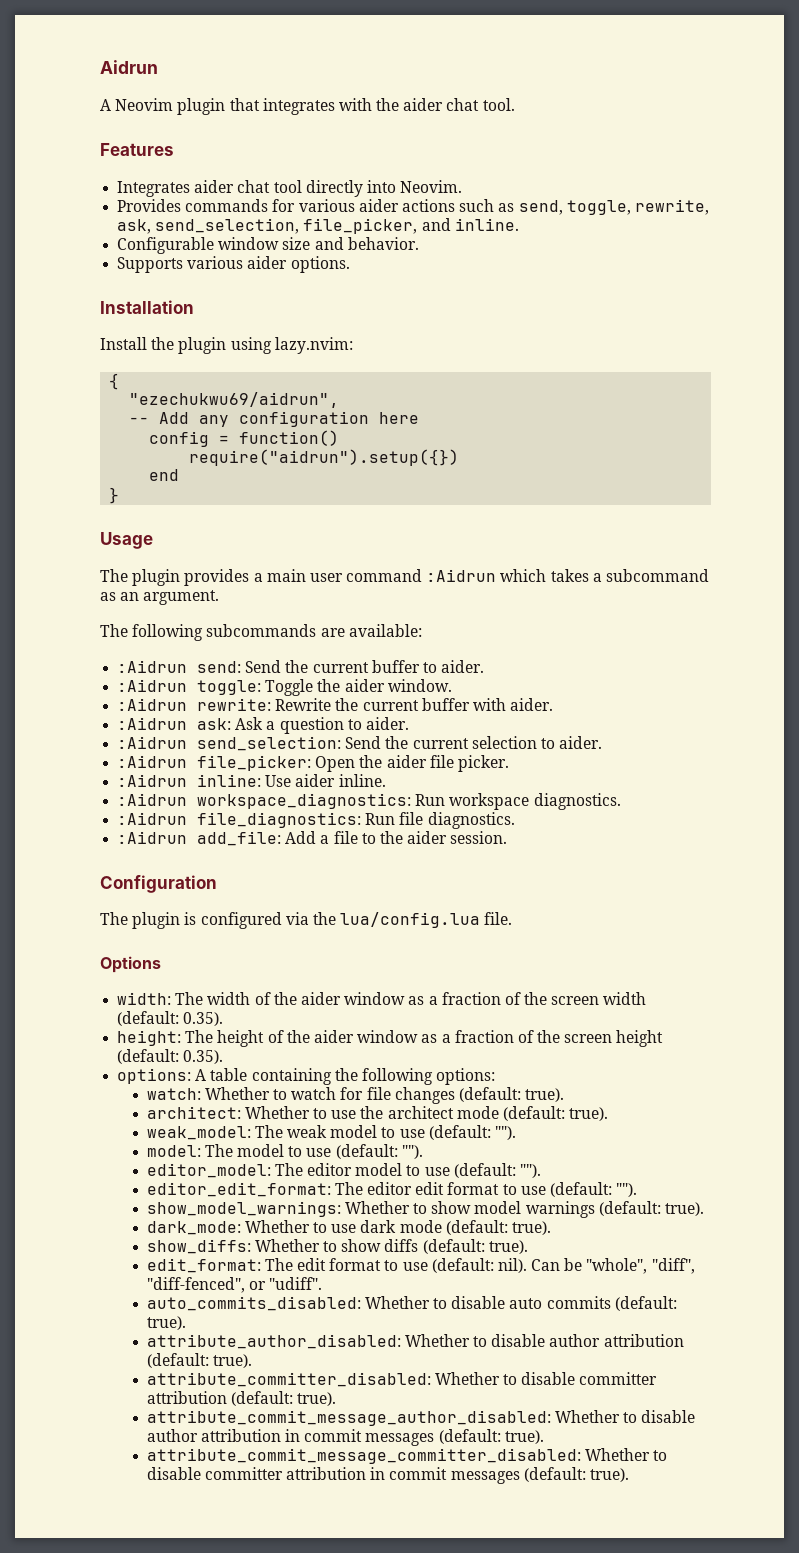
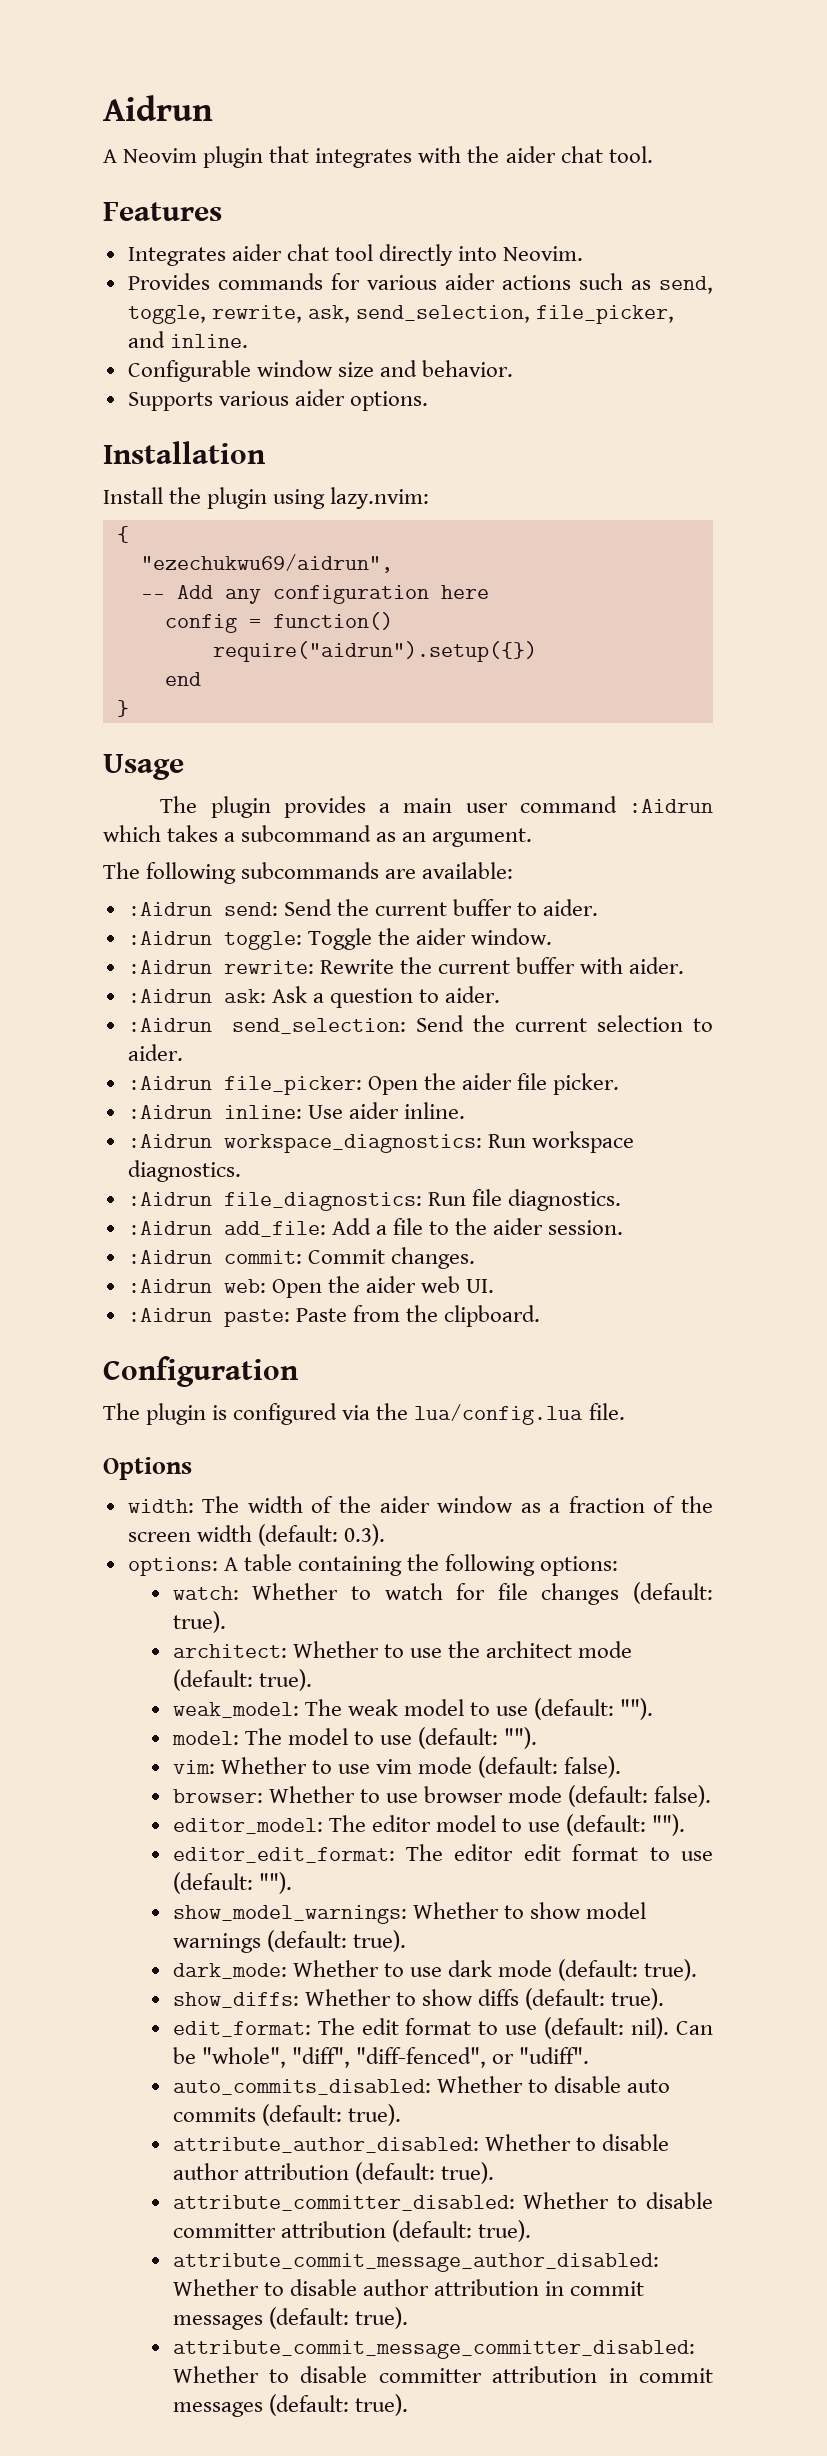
+ :Aidrun commit: Commit changes.
+ :Aidrun web: Open the aider web UI.
+ :Aidrun paste: Paste from the clipboard.
- width: The width of the aider window as a fraction of the screen width (default: 0.35).
- height: The height of the aider window as a fraction of the screen height (default: 0.35).
+ width: The width of the aider window as a fraction of the screen width (default: 0.3).
+ vim: Whether to use vim mode (default: false).
+ browser: Whether to use browser mode (default: false).

